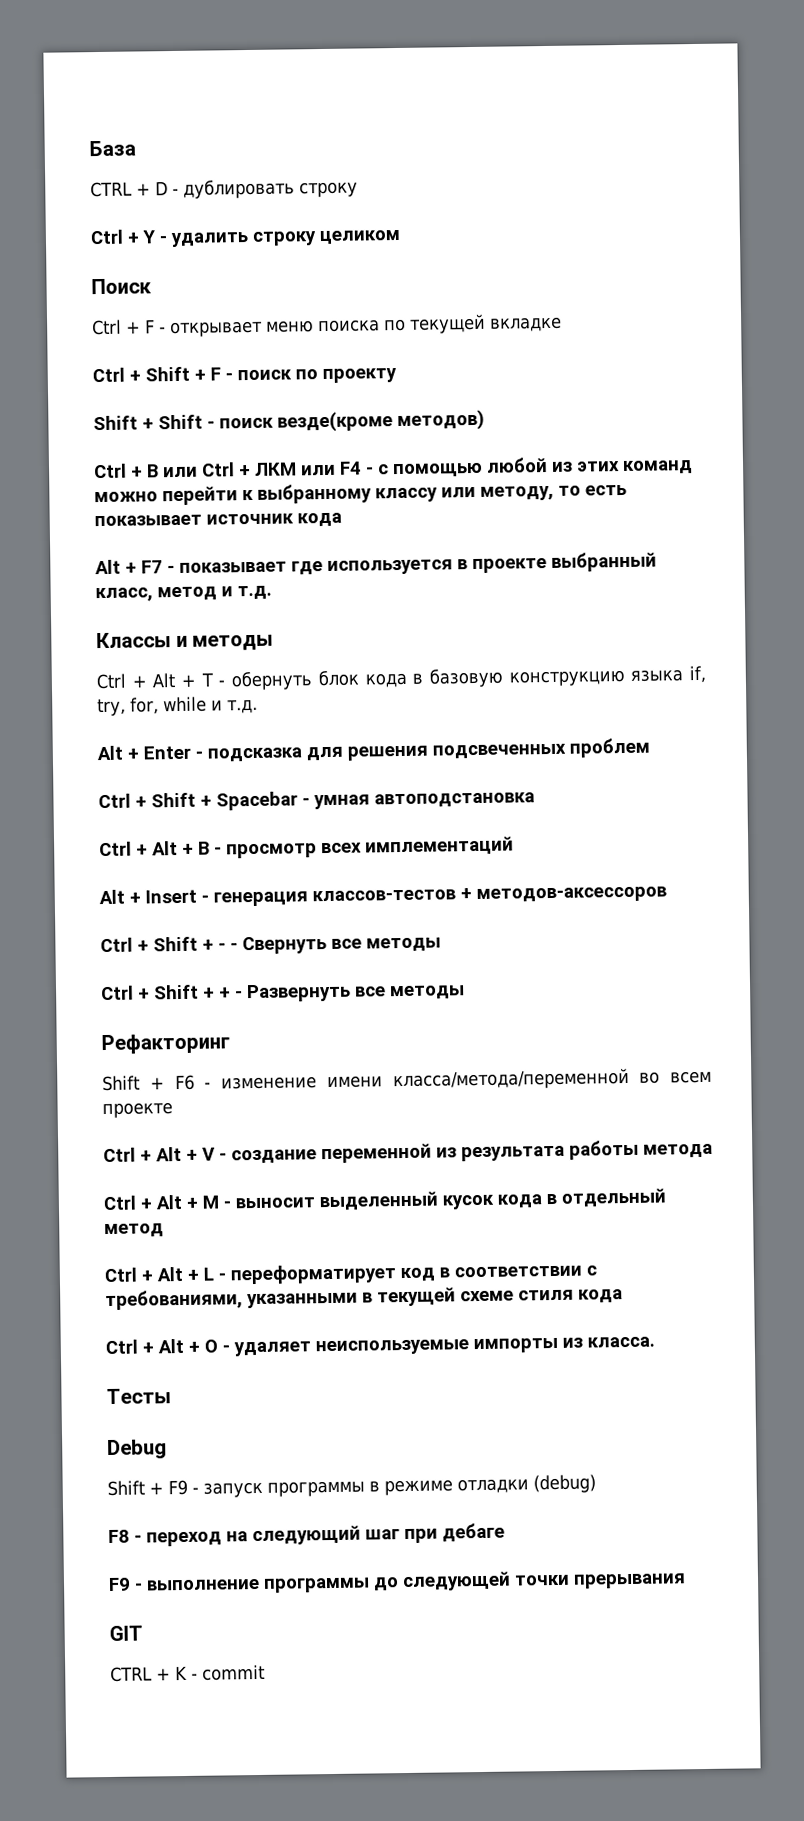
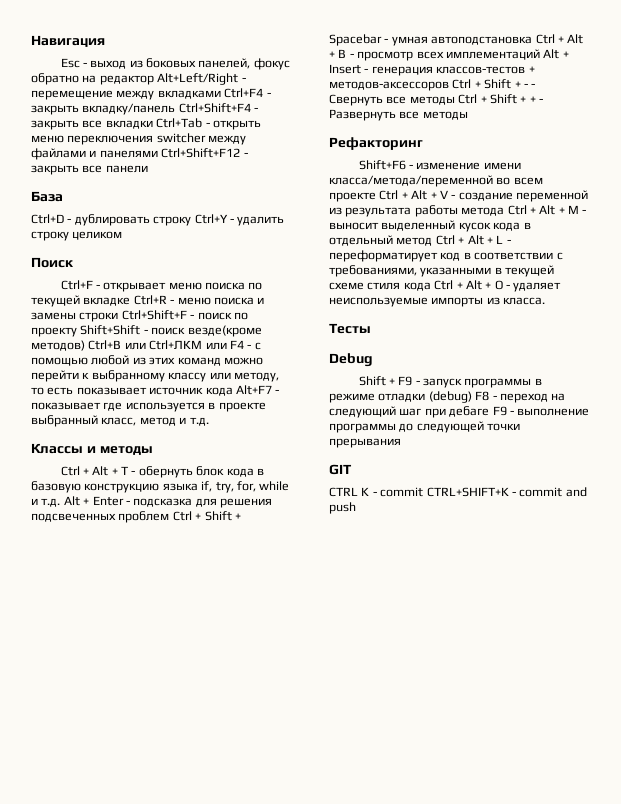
+ Навигация
+ Esc - выход из боковых панелей, фокус обратно на редактор Alt+Left/Right - перемещение между вкладками Ctrl+F4 - закрыть вкладку/панель Ctrl+Shift+F4 - закрыть все вкладки Ctrl+Tab - открыть меню переключения switcher между файлами и панелями Ctrl+Shift+F12 - закрыть все панели
  База
- CTRL + D - дублировать строку
- Ctrl + Y - удалить строку целиком
+ Ctrl+D - дублировать строку Ctrl+Y - удалить строку целиком
- Ctrl + F - открывает меню поиска по текущей вкладке
- Ctrl + Shift + F - поиск по проекту
- Shift + Shift - поиск везде(кроме методов)
- Ctrl + B или Ctrl + ЛКМ или F4 - с помощью любой из этих команд можно перейти к выбранному классу или методу, то есть показывает источник кода
- Alt + F7 - показывает где используется в проекте выбранный класс, метод и т.д.
+ Ctrl+F - открывает меню поиска по текущей вкладке Ctrl+R - меню поиска и замены строки Ctrl+Shift+F - поиск по проекту Shift+Shift - поиск везде(кроме методов) Ctrl+B или Ctrl+ЛКМ или F4 - с помощью любой из этих команд можно перейти к выбранному классу или методу, то есть показывает источник кода Alt+F7 - показывает где используется в проекте выбранный класс, метод и т.д.
- Ctrl + Alt + T - обернуть блок кода в базовую конструкцию языка if, try, for, while и т.д.
- Alt + Enter - подсказка для решения подсвеченных проблем
- Ctrl + Shift + Spacebar - умная автоподстановка
- Ctrl + Alt + B - просмотр всех имплементаций
- Alt + Insert - генерация классов-тестов + методов-аксессоров
- Ctrl + Shift + - - Свернуть все методы
- Ctrl + Shift + + - Развернуть все методы
+ Ctrl + Alt + T - обернуть блок кода в базовую конструкцию языка if, try, for, while и т.д. Alt + Enter - подсказка для решения подсвеченных проблем Ctrl + Shift + Spacebar - умная автоподстановка Ctrl + Alt + B - просмотр всех имплементаций Alt + Insert - генерация классов-тестов + методов-аксессоров Ctrl + Shift + - - Свернуть все методы Ctrl + Shift + + - Развернуть все методы
- Shift + F6 - изменение имени класса/метода/переменной во всем проекте
- Ctrl + Alt + V - создание переменной из результата работы метода
- Ctrl + Alt + M - выносит выделенный кусок кода в отдельный метод
- Ctrl + Alt + L - переформатирует код в соответствии с требованиями, указанными в текущей схеме стиля кода
- Ctrl + Alt + O - удаляет неиспользуемые импорты из класса.
+ Shift+F6 - изменение имени класса/метода/переменной во всем проекте Ctrl + Alt + V - создание переменной из результата работы метода Ctrl + Alt + M - выносит выделенный кусок кода в отдельный метод Ctrl + Alt + L - переформатирует код в соответствии с требованиями, указанными в текущей схеме стиля кода Ctrl + Alt + O - удаляет неиспользуемые импорты из класса.
- Shift + F9 - запуск программы в режиме отладки (debug)
- F8 - переход на следующий шаг при дебаге
- F9 - выполнение программы до следующей точки прерывания
+ Shift + F9 - запуск программы в режиме отладки (debug) F8 - переход на следующий шаг при дебаге F9 - выполнение программы до следующей точки прерывания
- CTRL + K - commit
+ CTRL K - commit CTRL+SHIFT+K - commit and push

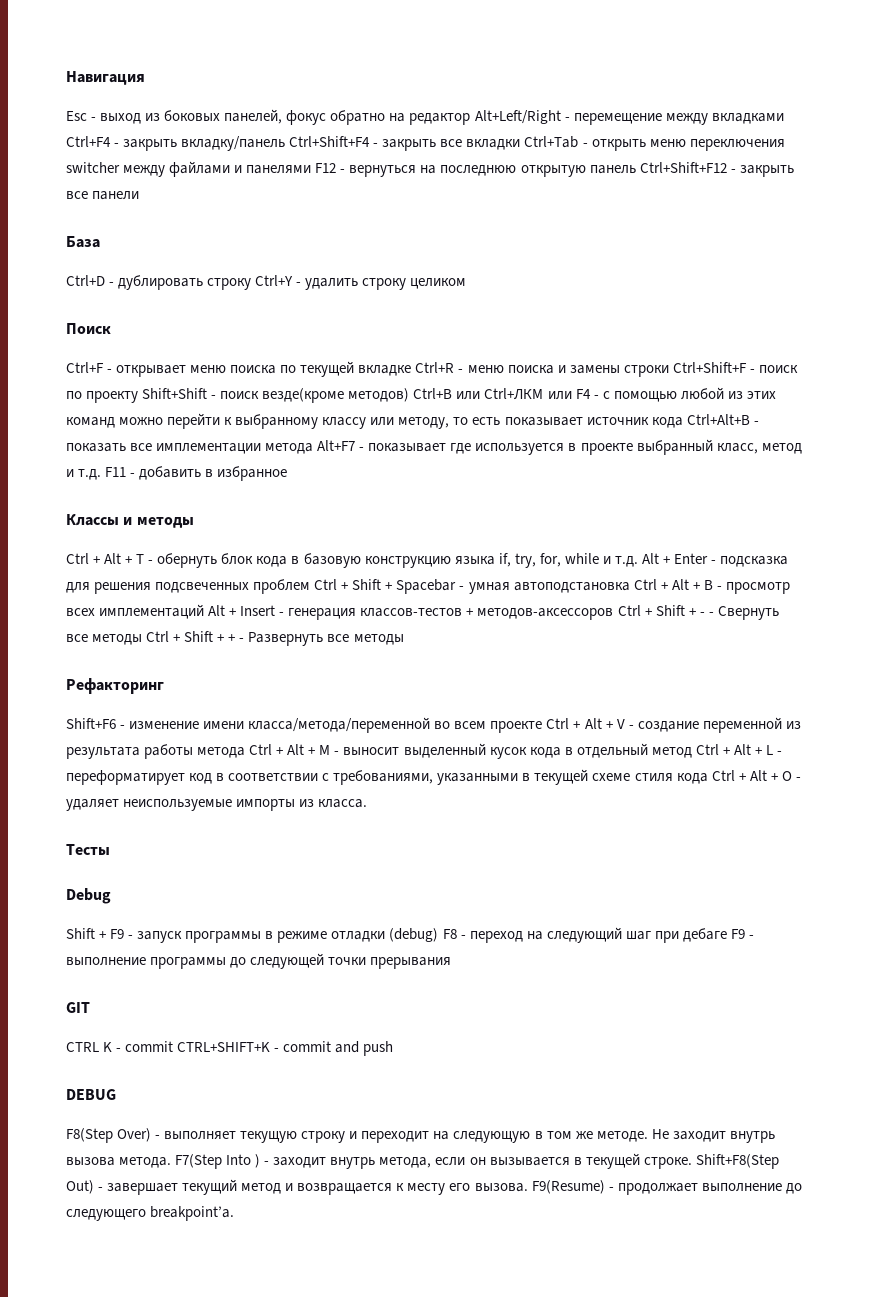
- Esc - выход из боковых панелей, фокус обратно на редактор Alt+Left/Right - перемещение между вкладками Ctrl+F4 - закрыть вкладку/панель Ctrl+Shift+F4 - закрыть все вкладки Ctrl+Tab - открыть меню переключения switcher между файлами и панелями Ctrl+Shift+F12 - закрыть все панели
+ Esc - выход из боковых панелей, фокус обратно на редактор Alt+Left/Right - перемещение между вкладками Ctrl+F4 - закрыть вкладку/панель Ctrl+Shift+F4 - закрыть все вкладки Ctrl+Tab - открыть меню переключения switcher между файлами и панелями F12 - вернуться на последнюю открытую панель Ctrl+Shift+F12 - закрыть все панели
- Ctrl+F - открывает меню поиска по текущей вкладке Ctrl+R - меню поиска и замены строки Ctrl+Shift+F - поиск по проекту Shift+Shift - поиск везде(кроме методов) Ctrl+B или Ctrl+ЛКМ или F4 - с помощью любой из этих команд можно перейти к выбранному классу или методу, то есть показывает источник кода Alt+F7 - показывает где используется в проекте выбранный класс, метод и т.д.
+ Ctrl+F - открывает меню поиска по текущей вкладке Ctrl+R - меню поиска и замены строки Ctrl+Shift+F - поиск по проекту Shift+Shift - поиск везде(кроме методов) Ctrl+B или Ctrl+ЛКМ или F4 - с помощью любой из этих команд можно перейти к выбранному классу или методу, то есть показывает источник кода Ctrl+Alt+B - показать все имплементации метода Alt+F7 - показывает где используется в проекте выбранный класс, метод и т.д. F11 - добавить в избранное
+ DEBUG
+ F8(Step Over) - выполняет текущую строку и переходит на следующую в том же методе. Не заходит внутрь вызова метода. F7(Step Into ) - заходит внутрь метода, если он вызывается в текущей строке. Shift+F8(Step Out) - завершает текущий метод и возвращается к месту его вызова. F9(Resume) - продолжает выполнение до следующего breakpoint’а.

